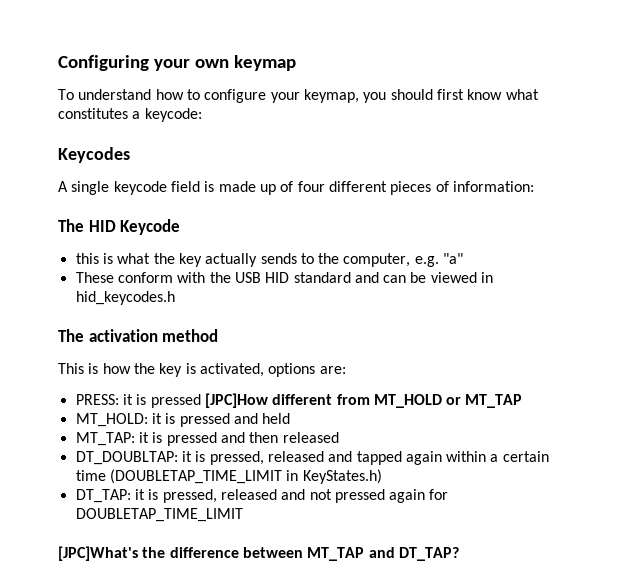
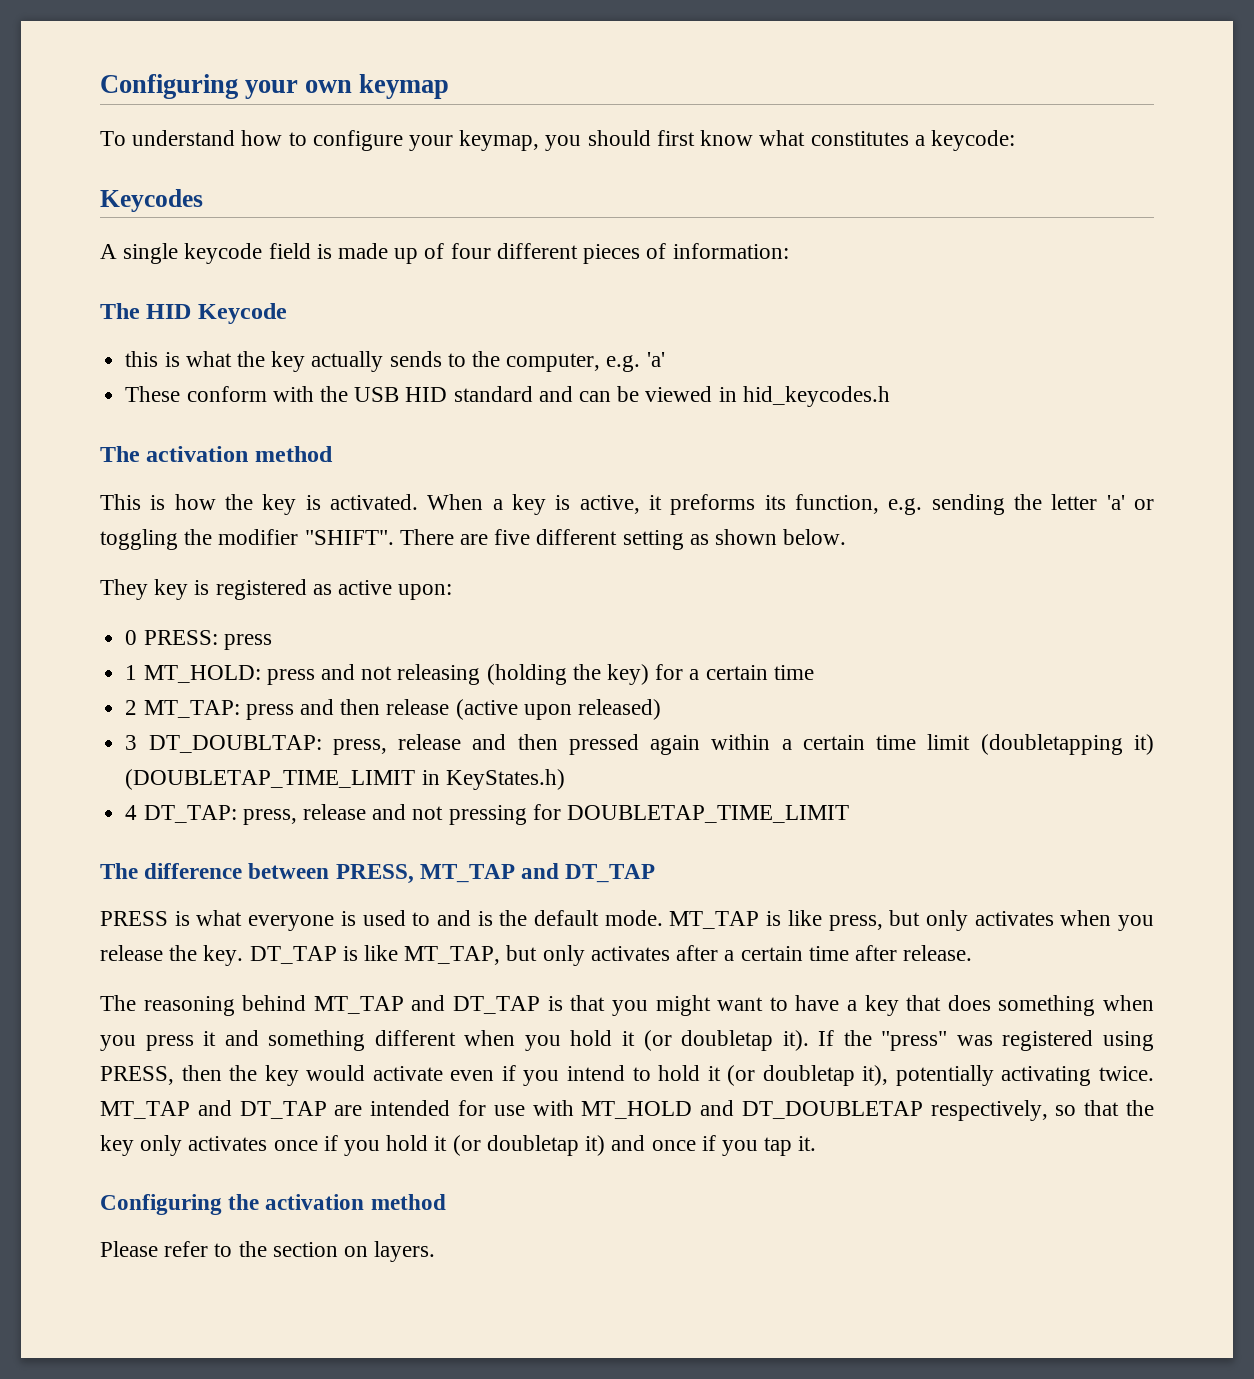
- this is what the key actually sends to the computer, e.g. "a"
+ this is what the key actually sends to the computer, e.g. 'a'
- This is how the key is activated, options are:
- PRESS: it is pressed [JPC]How different from MT_HOLD or MT_TAP
- MT_HOLD: it is pressed and held
- MT_TAP: it is pressed and then released
- DT_DOUBLTAP: it is pressed, released and tapped again within a certain time (DOUBLETAP_TIME_LIMIT in KeyStates.h)
+ This is how the key is activated. When a key is active, it preforms its function, e.g. sending the letter 'a' or toggling the modifier "SHIFT". There are five different setting as shown below.
+ They key is registered as active upon:
+ 0 PRESS: press
+ 1 MT_HOLD: press and not releasing (holding the key) for a certain time
+ 2 MT_TAP: press and then release (active upon released)
+ 3 DT_DOUBLTAP: press, release and then pressed again within a certain time limit (doubletapping it) (DOUBLETAP_TIME_LIMIT in KeyStates.h)
- DT_TAP: it is pressed, released and not pressed again for DOUBLETAP_TIME_LIMIT
+ 4 DT_TAP: press, release and not pressing for DOUBLETAP_TIME_LIMIT
- [JPC]What's the difference between MT_TAP and DT_TAP?
+ The difference between PRESS, MT_TAP and DT_TAP
+ PRESS is what everyone is used to and is the default mode. MT_TAP is like press, but only activates when you release the key. DT_TAP is like MT_TAP, but only activates after a certain time after release.
+ The reasoning behind MT_TAP and DT_TAP is that you might want to have a key that does something when you press it and something different when you hold it (or doubletap it). If the "press" was registered using PRESS, then the key would activate even if you intend to hold it (or doubletap it), potentially activating twice. MT_TAP and DT_TAP are intended for use with MT_HOLD and DT_DOUBLETAP respectively, so that the key only activates once if you hold it (or doubletap it) and once if you tap it.
+ Configuring the activation method
+ Please refer to the section on layers.

